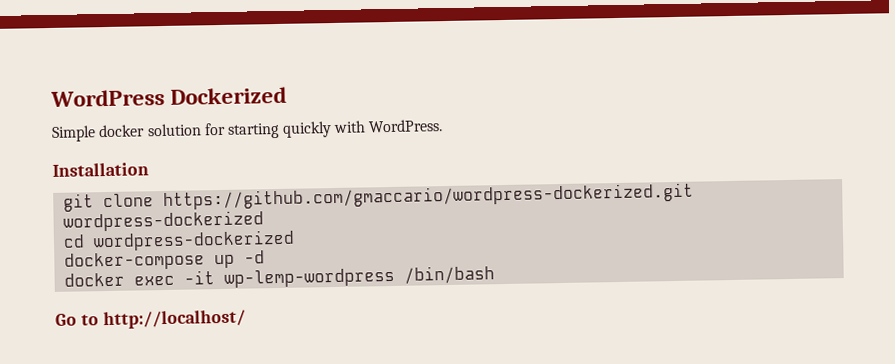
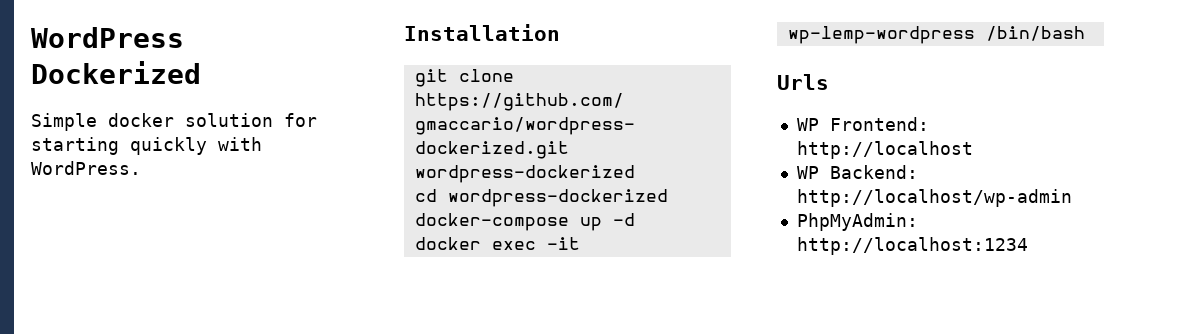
- Go to http://localhost/
+ Urls
+ WP Frontend: http://localhost
+ WP Backend: http://localhost/wp-admin
+ PhpMyAdmin: http://localhost:1234

